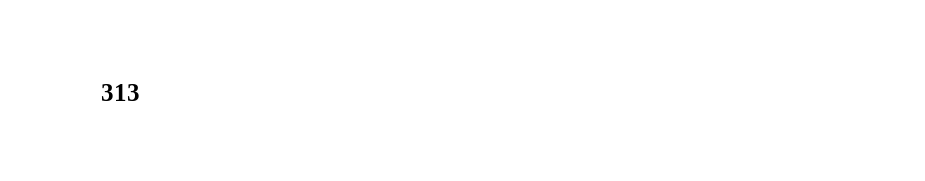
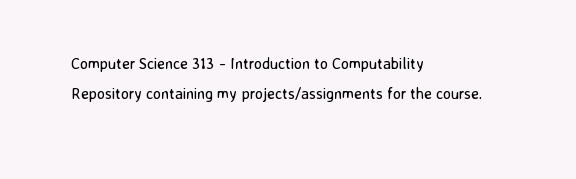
- 313
+ Computer Science 313 - Introduction to Computability
+ Repository containing my projects/assignments for the course.

